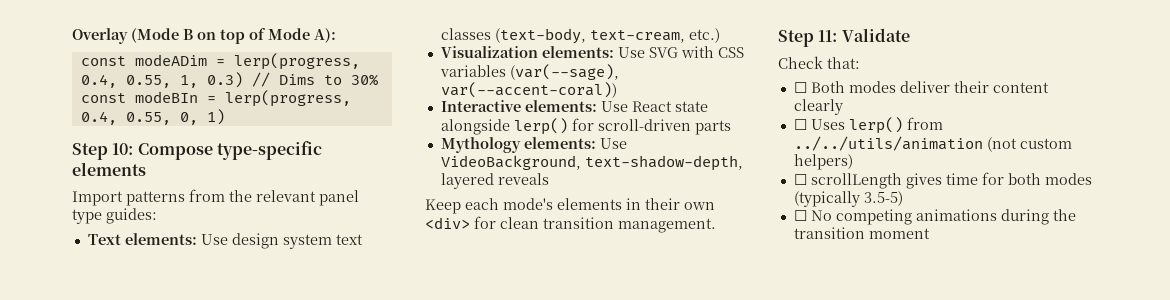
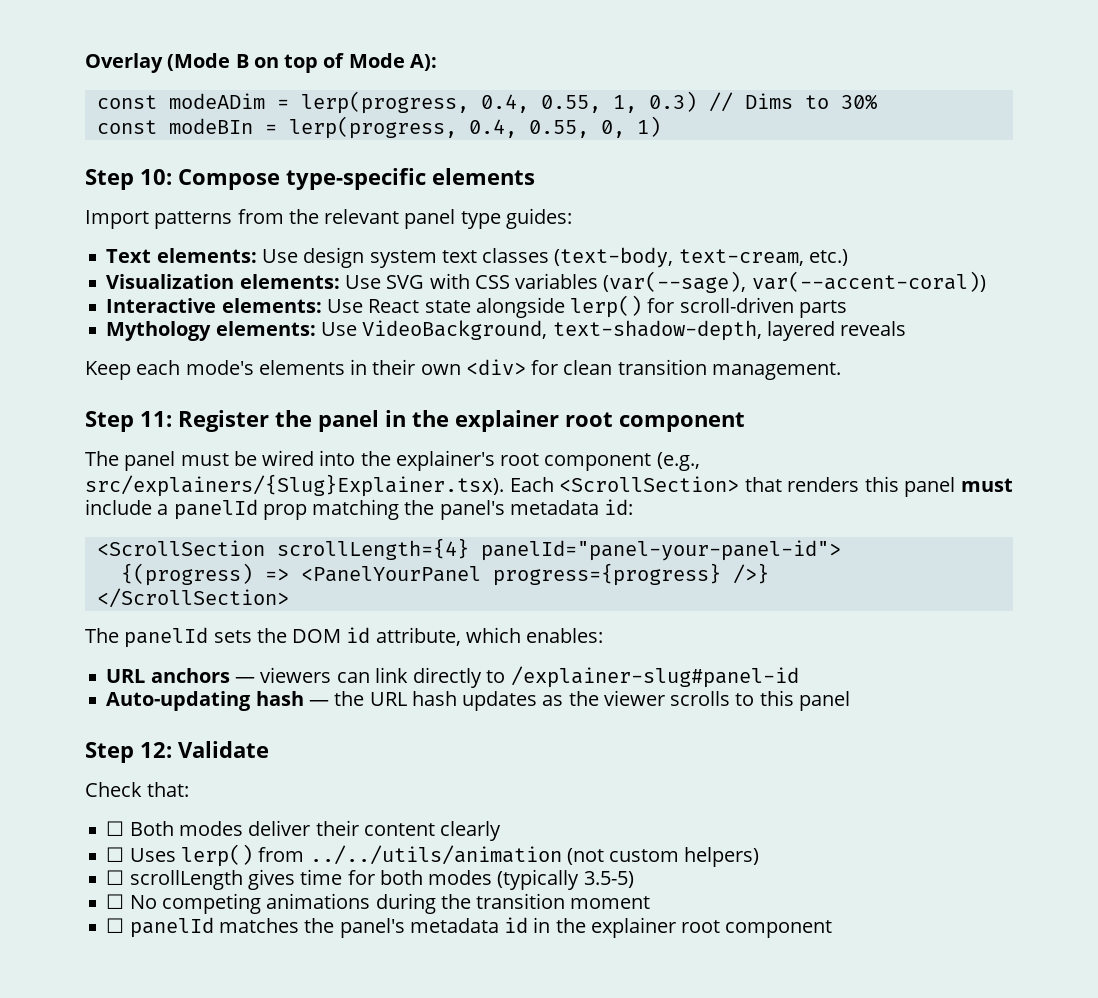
- Step 11: Validate
+ Step 11: Register the panel in the explainer root component
+ The panel must be wired into the explainer's root component (e.g., src/explainers/{Slug}Explainer.tsx). Each <ScrollSection> that renders this panel must include a panelId prop matching the panel's metadata id:
+ <ScrollSection scrollLength={4} panelId="panel-your-panel-id">
+ {(progress) => <PanelYourPanel progress={progress} />}
+ </ScrollSection>
+ The panelId sets the DOM id attribute, which enables:
+ URL anchors — viewers can link directly to /explainer-slug#panel-id
+ Auto-updating hash — the URL hash updates as the viewer scrolls to this panel
+ Step 12: Validate
+ ☐ panelId matches the panel's metadata id in the explainer root component

